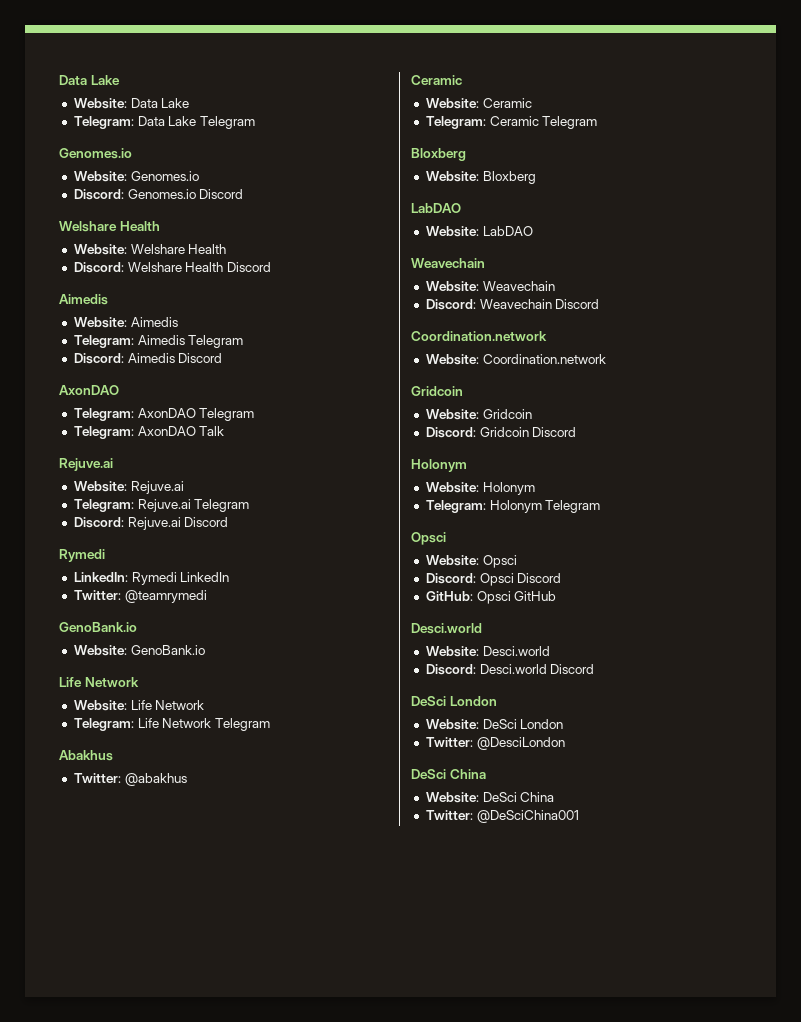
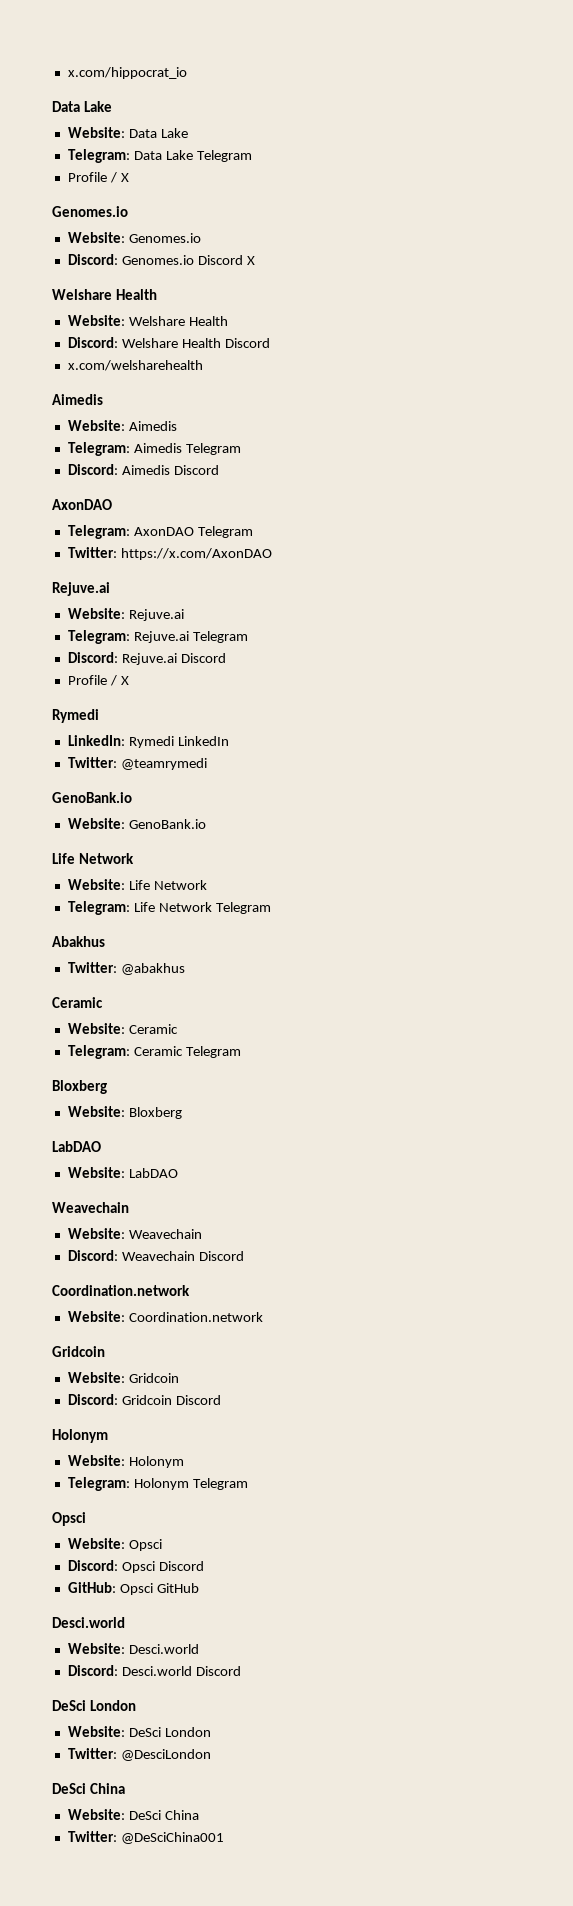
+ x.com/hippocrat_io
  Telegram: Data Lake Telegram
+ Profile / X
- Discord: Genomes.io Discord
+ Discord: Genomes.io Discord X
+ x.com/welsharehealth
- Telegram: AxonDAO Talk
+ Twitter: https://x.com/AxonDAO
  Discord: Rejuve.ai Discord
+ Profile / X

